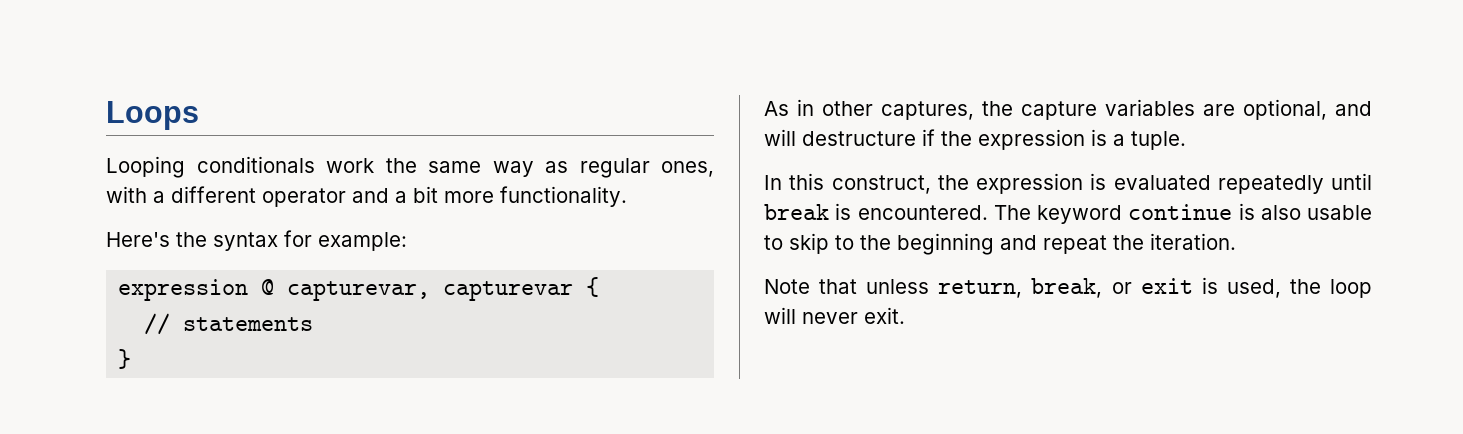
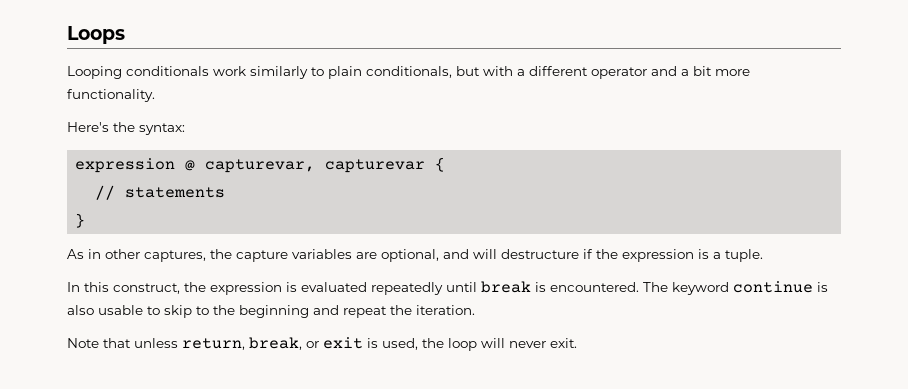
- Looping conditionals work the same way as regular ones, with a different operator and a bit more functionality.
+ Looping conditionals work similarly to plain conditionals, but with a different operator and a bit more functionality.
- Here's the syntax for example:
+ Here's the syntax:

